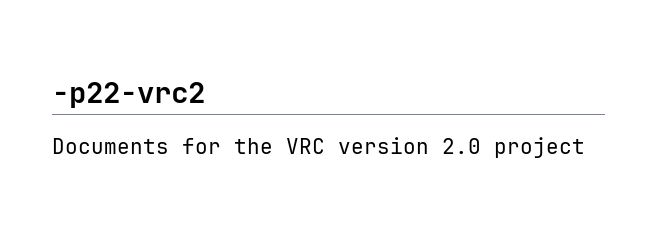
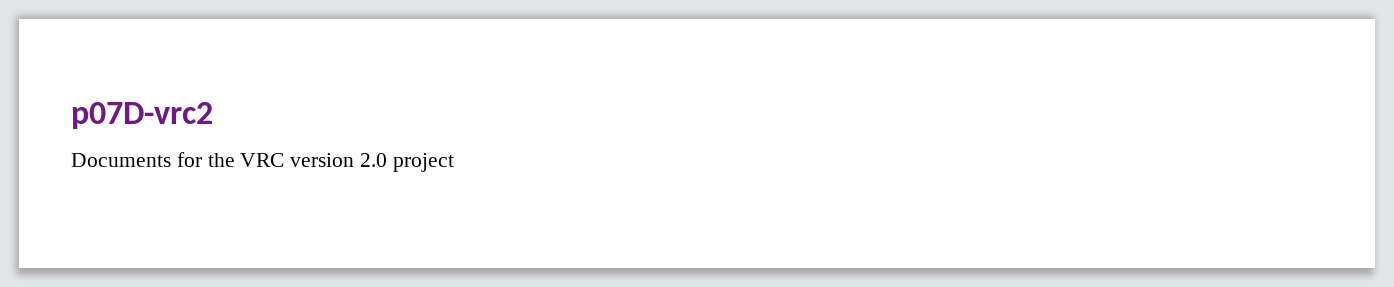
- -p22-vrc2
+ p07D-vrc2

